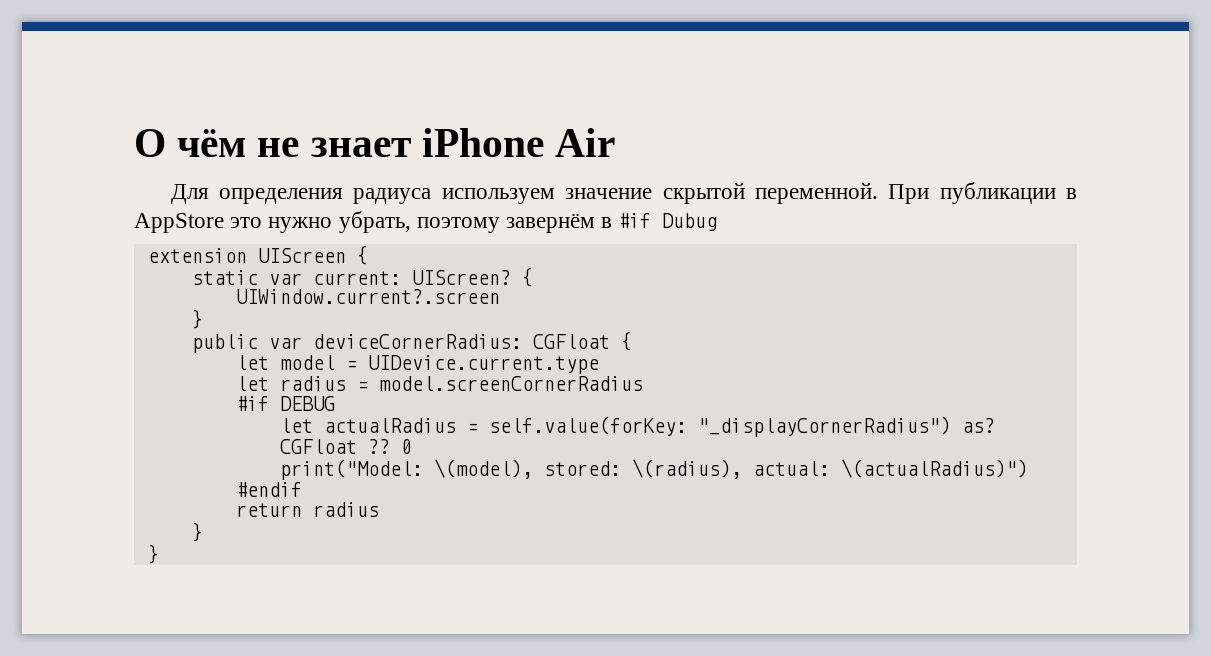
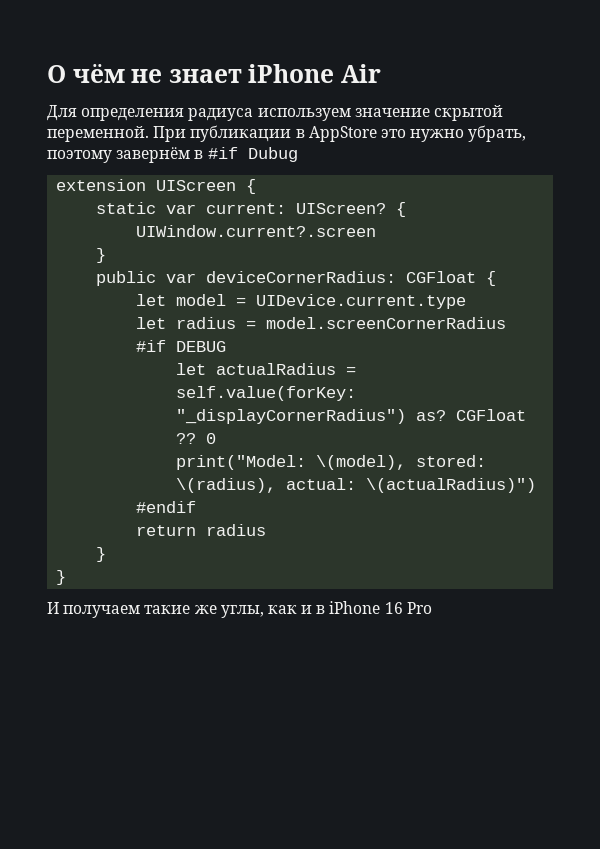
+ И получаем такие же углы, как и в iPhone 16 Pro

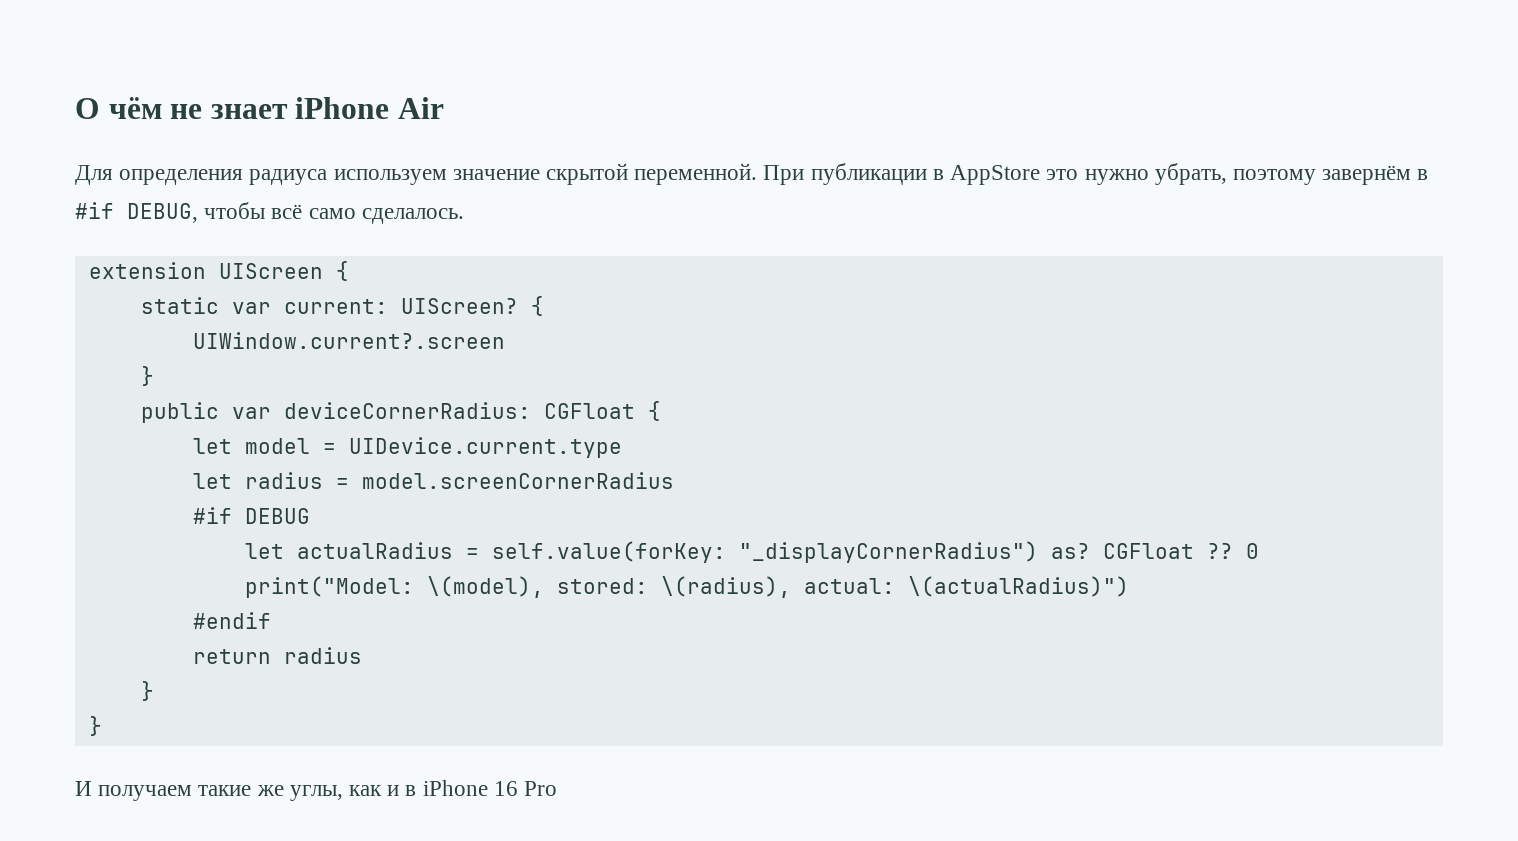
- При публикации в AppStore это нужно убрать, поэтому завернём в #if Dubug
+ При публикации в AppStore это нужно убрать, поэтому завернём в #if DEBUG, чтобы всё само сделалось.

